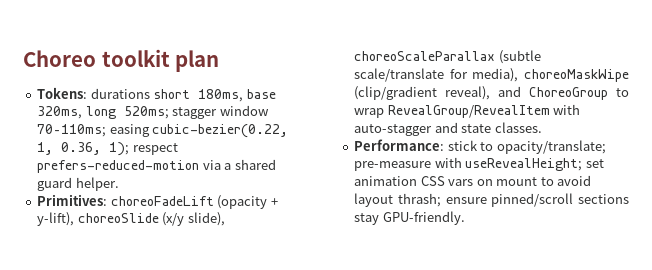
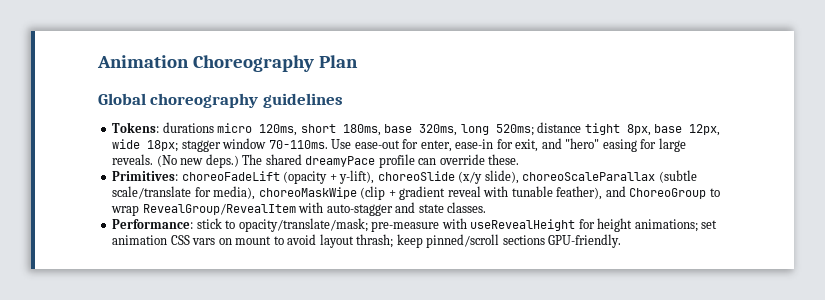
- Choreo toolkit plan
+ Animation Choreography Plan
+ Global choreography guidelines
- Tokens: durations short 180ms, base 320ms, long 520ms; stagger window 70–110ms; easing cubic-bezier(0.22, 1, 0.36, 1); respect prefers-reduced-motion via a shared guard helper.
+ Tokens: durations micro 120ms, short 180ms, base 320ms, long 520ms; distance tight 8px, base 12px, wide 18px; stagger window 70-110ms. Use ease-out for enter, ease-in for exit, and "hero" easing for large reveals. (No new deps.) The shared dreamyPace profile can override these.
- Primitives: choreoFadeLift (opacity + y-lift), choreoSlide (x/y slide), choreoScaleParallax (subtle scale/translate for media), choreoMaskWipe (clip/gradient reveal), and ChoreoGroup to wrap RevealGroup/RevealItem with auto-stagger and state classes.
+ Primitives: choreoFadeLift (opacity + y-lift), choreoSlide (x/y slide), choreoScaleParallax (subtle scale/translate for media), choreoMaskWipe (clip + gradient reveal with tunable feather), and ChoreoGroup to wrap RevealGroup/RevealItem with auto-stagger and state classes.
- Performance: stick to opacity/translate; pre-measure with useRevealHeight; set animation CSS vars on mount to avoid layout thrash; ensure pinned/scroll sections stay GPU-friendly.
+ Performance: stick to opacity/translate/mask; pre-measure with useRevealHeight for height animations; set animation CSS vars on mount to avoid layout thrash; keep pinned/scroll sections GPU-friendly.

